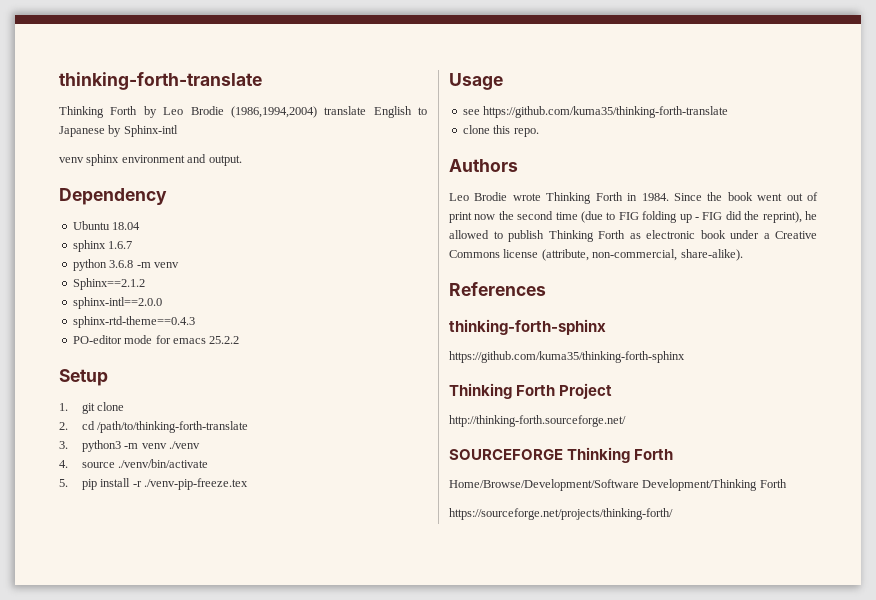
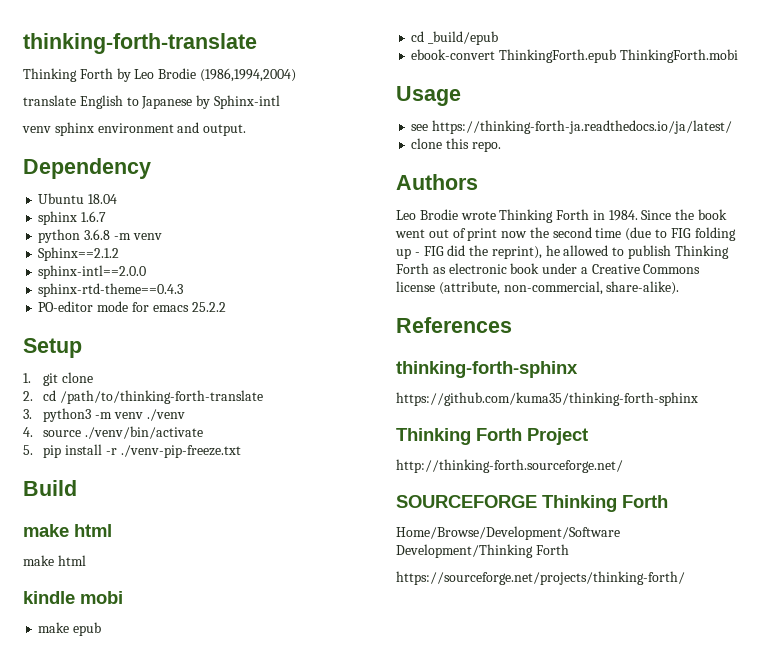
- Thinking Forth by Leo Brodie (1986,1994,2004) translate English to Japanese by Sphinx-intl
+ Thinking Forth by Leo Brodie (1986,1994,2004)
+ translate English to Japanese by Sphinx-intl
- 5. pip install -r ./venv-pip-freeze.tex
+ 5. pip install -r ./venv-pip-freeze.txt
+ Build
+ make html
+ make html
+ kindle mobi
+ make epub
+ cd _build/epub
+ ebook-convert ThinkingForth.epub ThinkingForth.mobi
- see https://github.com/kuma35/thinking-forth-translate
+ see https://thinking-forth-ja.readthedocs.io/ja/latest/

